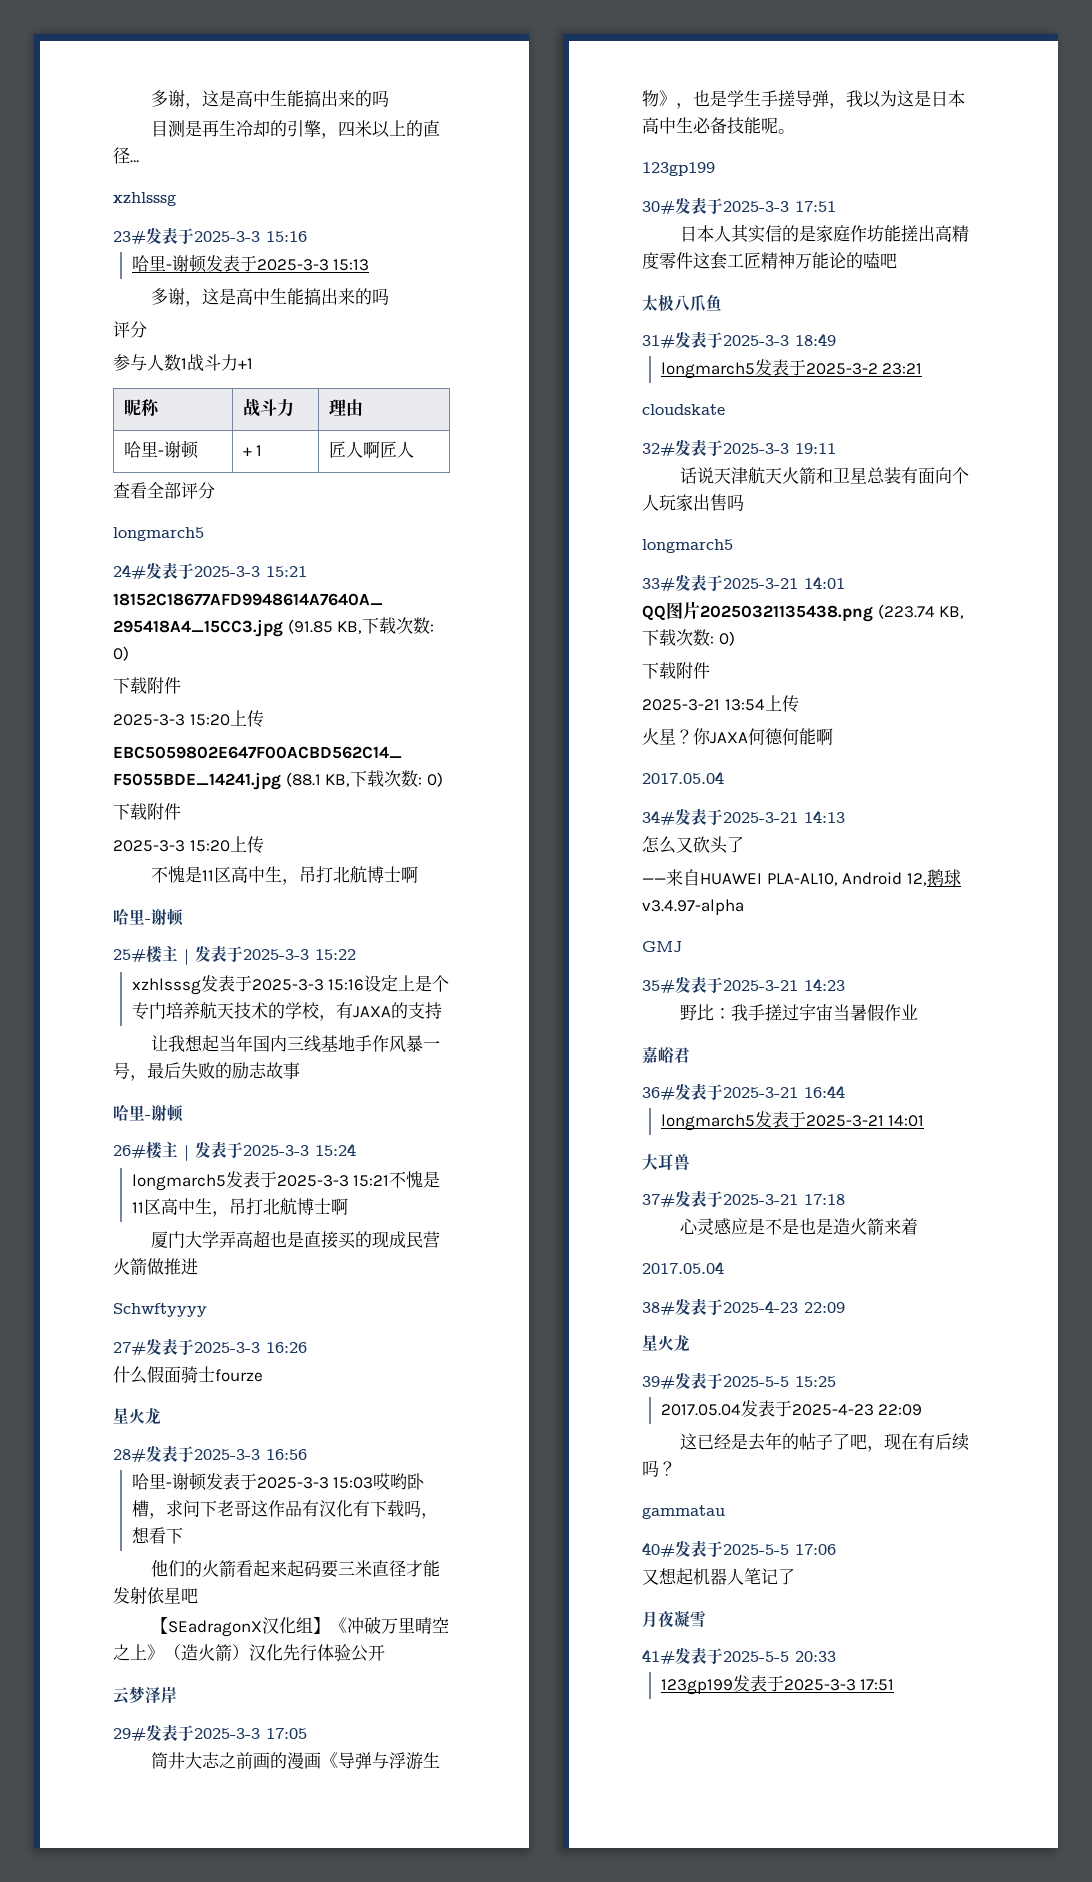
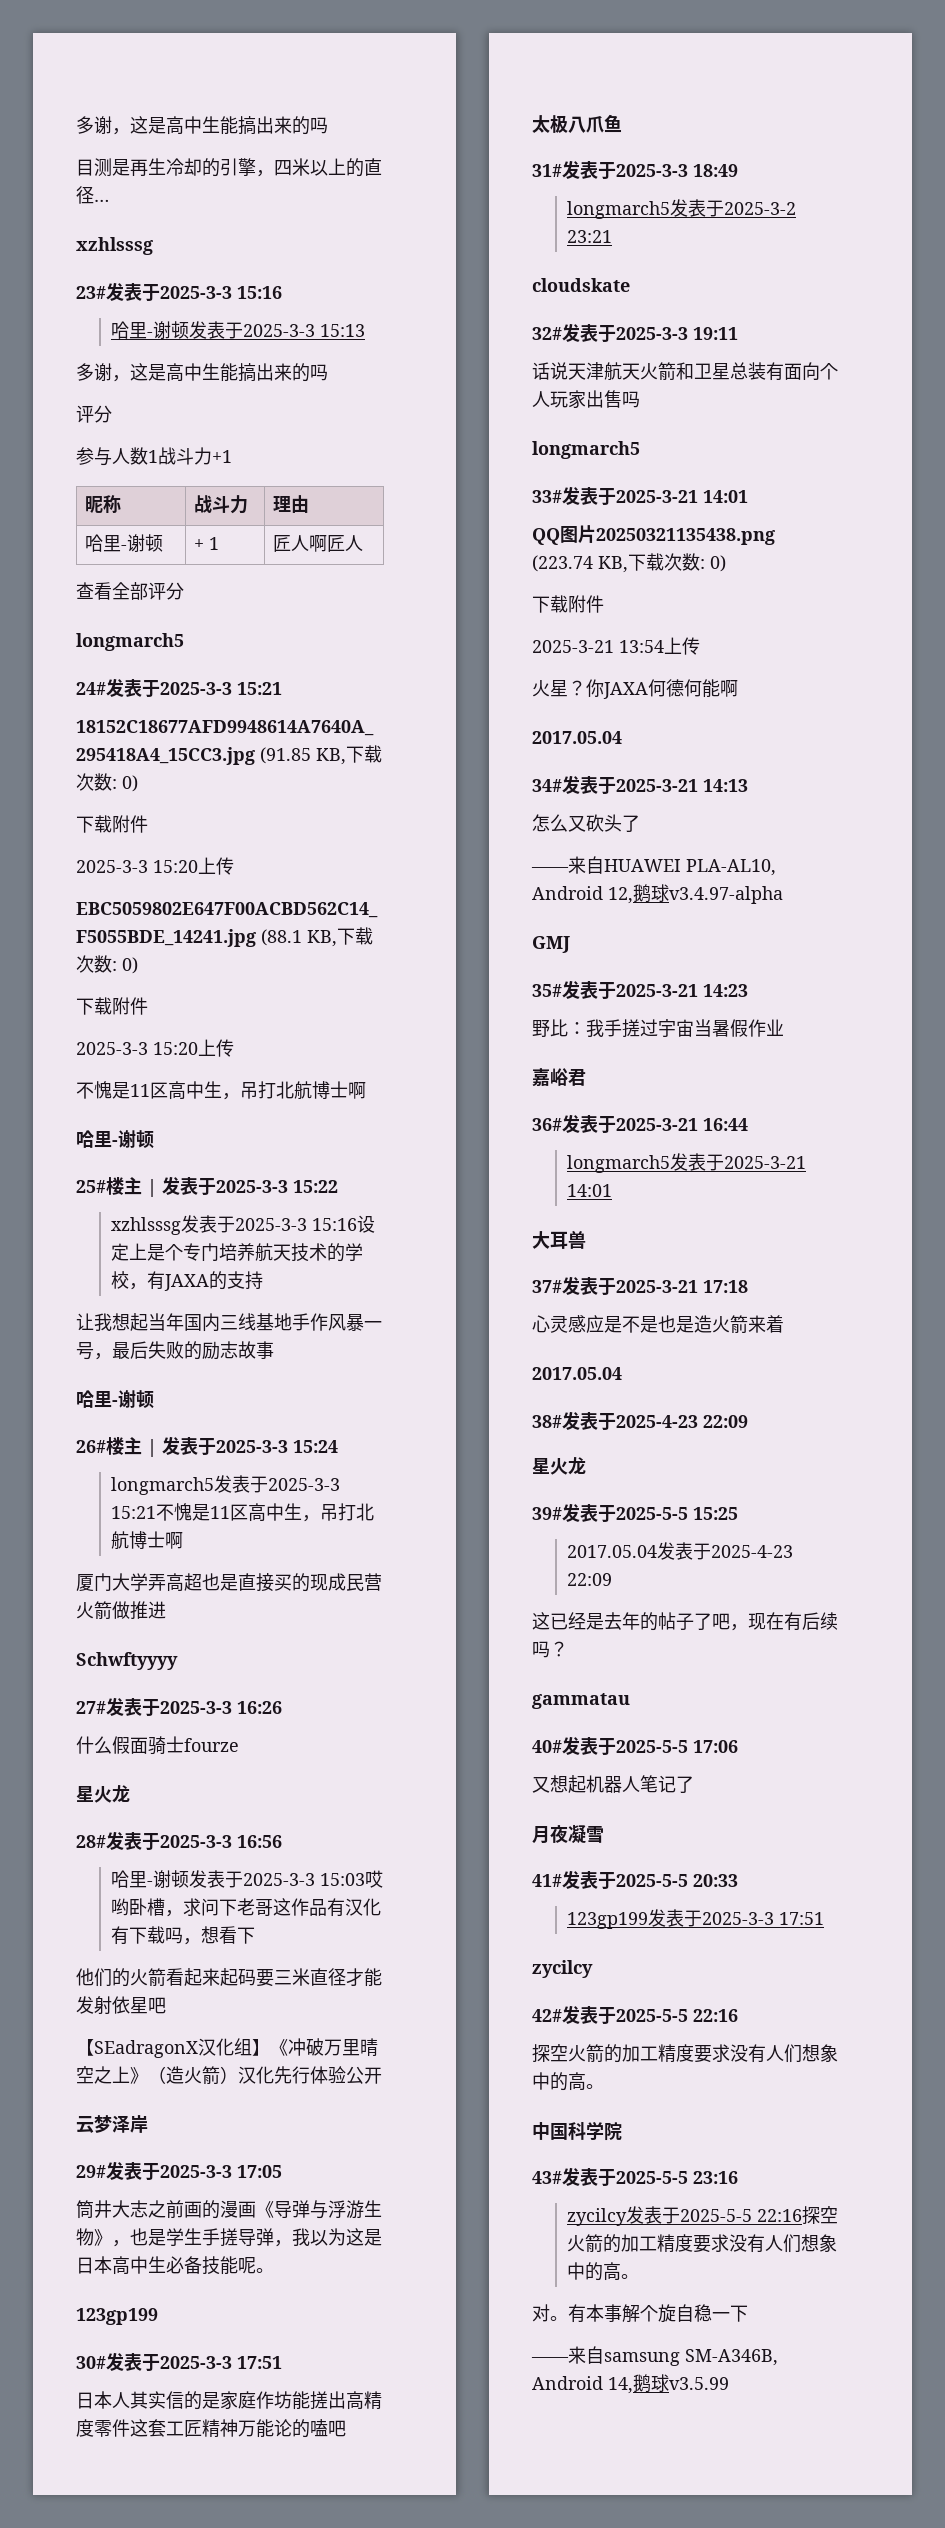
  123gp199发表于2025-3-3 17:51
+ zycilcy
+ 42#发表于2025-5-5 22:16
+ 探空火箭的加工精度要求没有人们想象中的高。
+ 中国科学院
+ 43#发表于2025-5-5 23:16
+ zycilcy发表于2025-5-5 22:16探空火箭的加工精度要求没有人们想象中的高。
+ 对。有本事解个旋自稳一下
+ ——来自samsung SM-A346B, Android 14,鹅球v3.5.99

